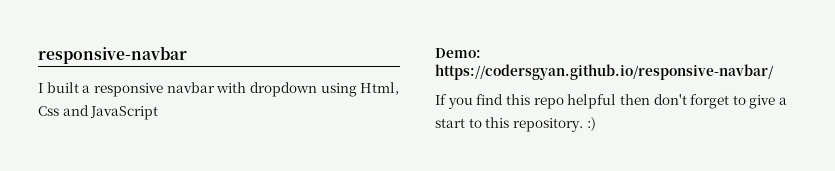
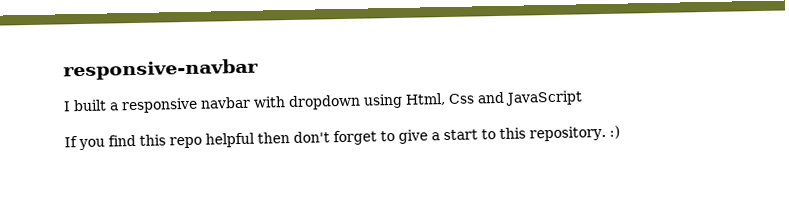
- Demo: https://codersgyan.github.io/responsive-navbar/

